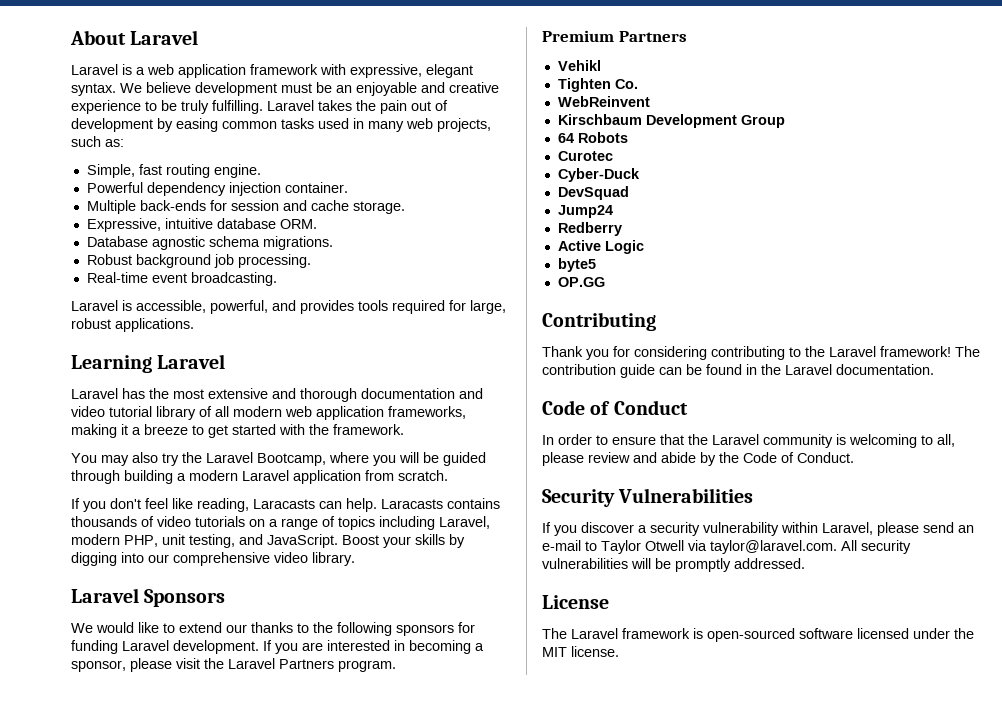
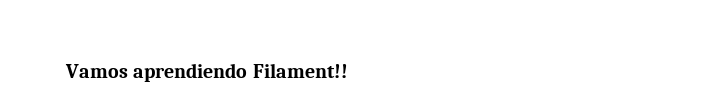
- About Laravel
- Laravel is a web application framework with expressive, elegant syntax. We believe development must be an enjoyable and creative experience to be truly fulfilling. Laravel takes the pain out of development by easing common tasks used in many web projects, such as:
- Simple, fast routing engine.
- Powerful dependency injection container.
- Multiple back-ends for session and cache storage.
- Expressive, intuitive database ORM.
- Database agnostic schema migrations.
- Robust background job processing.
- Real-time event broadcasting.
- Laravel is accessible, powerful, and provides tools required for large, robust applications.
- Learning Laravel
- Laravel has the most extensive and thorough documentation and video tutorial library of all modern web application frameworks, making it a breeze to get started with the framework.
- You may also try the Laravel Bootcamp, where you will be guided through building a modern Laravel application from scratch.
- If you don't feel like reading, Laracasts can help. Laracasts contains thousands of video tutorials on a range of topics including Laravel, modern PHP, unit testing, and JavaScript. Boost your skills by digging into our comprehensive video library.
- Laravel Sponsors
- We would like to extend our thanks to the following sponsors for funding Laravel development. If you are interested in becoming a sponsor, please visit the Laravel Partners program.
- Premium Partners
- Vehikl
- Tighten Co.
- WebReinvent
- Kirschbaum Development Group
- 64 Robots
- Curotec
- Cyber-Duck
- DevSquad
- Jump24
- Redberry
- Active Logic
- byte5
- OP.GG
- Contributing
- Thank you for considering contributing to the Laravel framework! The contribution guide can be found in the Laravel documentation.
- Code of Conduct
- In order to ensure that the Laravel community is welcoming to all, please review and abide by the Code of Conduct.
- Security Vulnerabilities
- If you discover a security vulnerability within Laravel, please send an e-mail to Taylor Otwell via taylor@laravel.com. All security vulnerabilities will be promptly addressed.
- License
- The Laravel framework is open-sourced software licensed under the MIT license.
+ Vamos aprendiendo Filament!!

